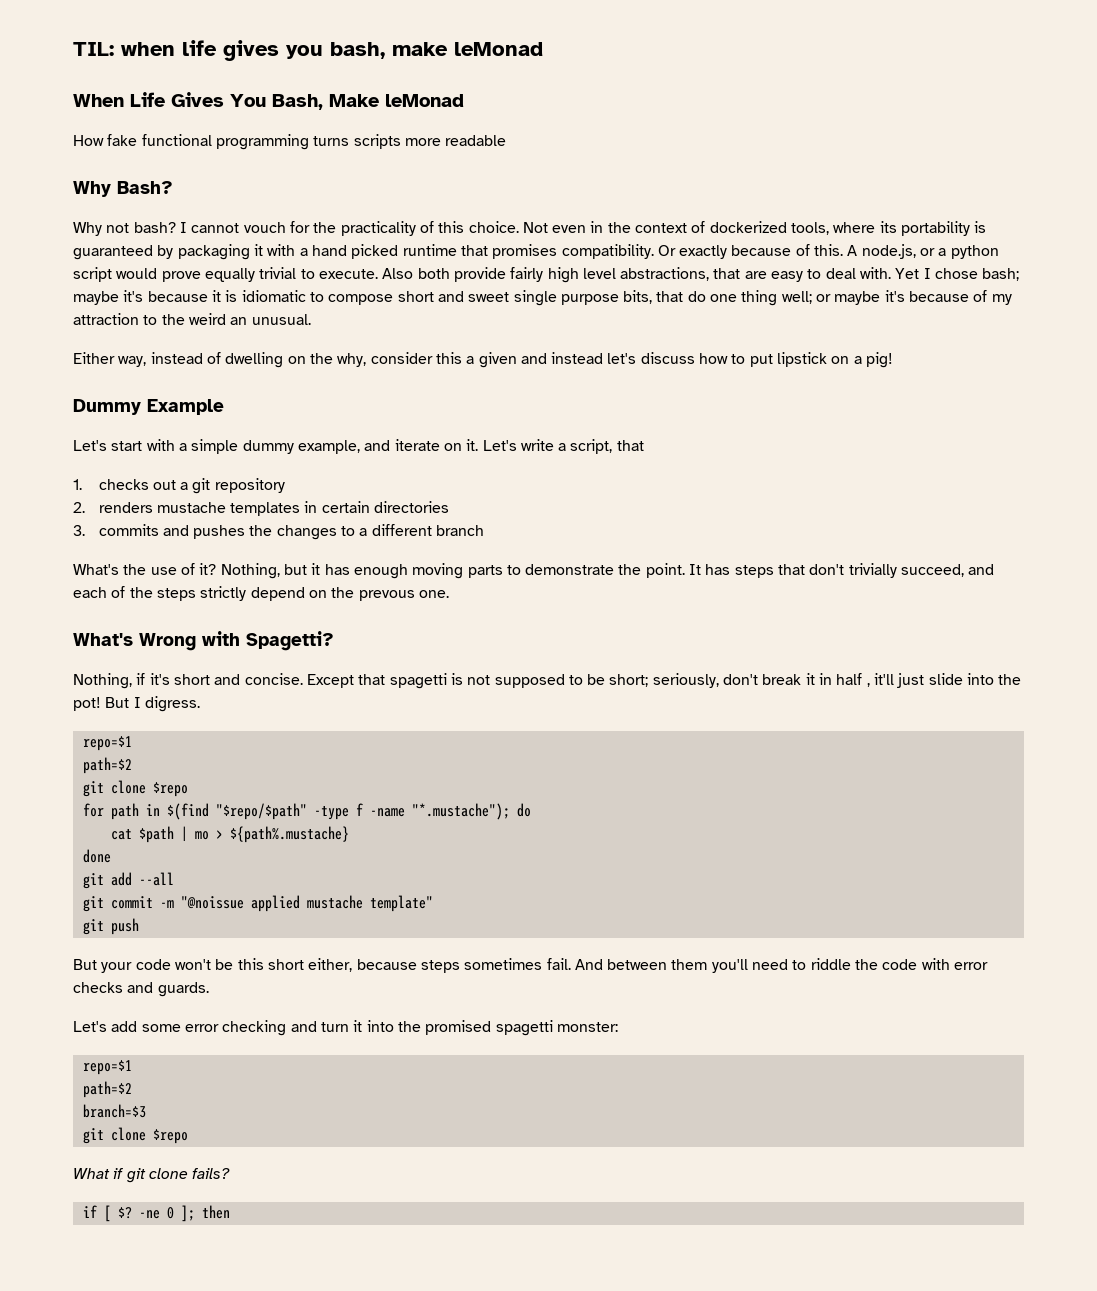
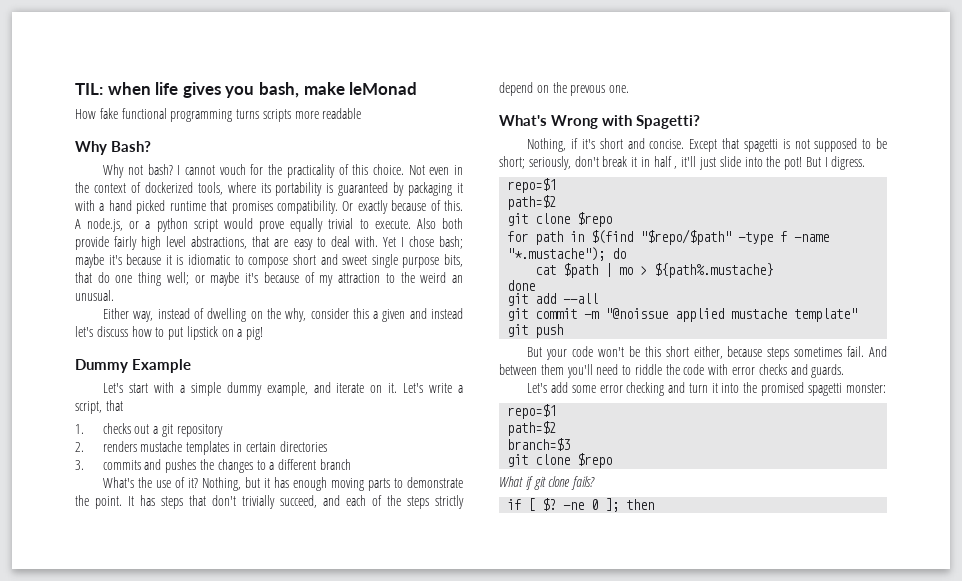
- When Life Gives You Bash, Make leMonad

